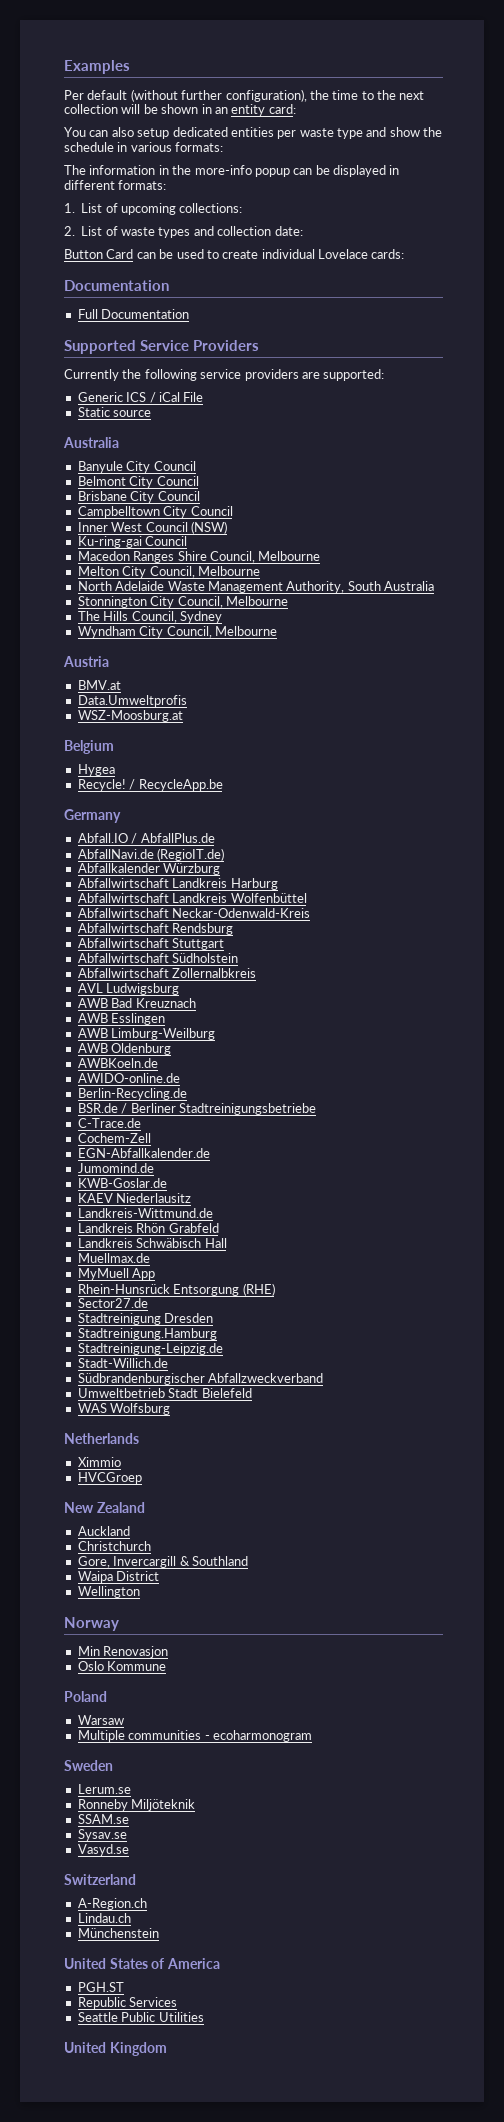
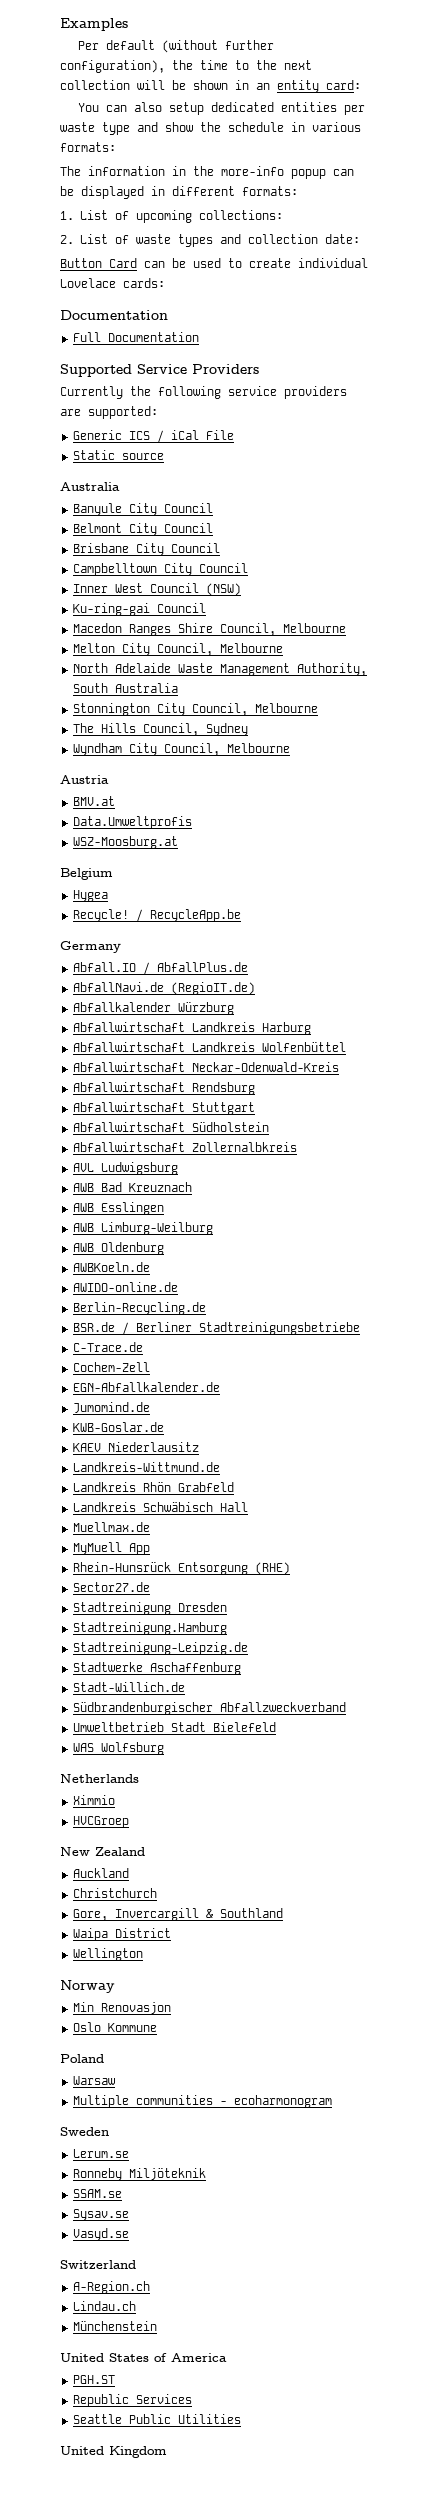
+ Stadtwerke Aschaffenburg

